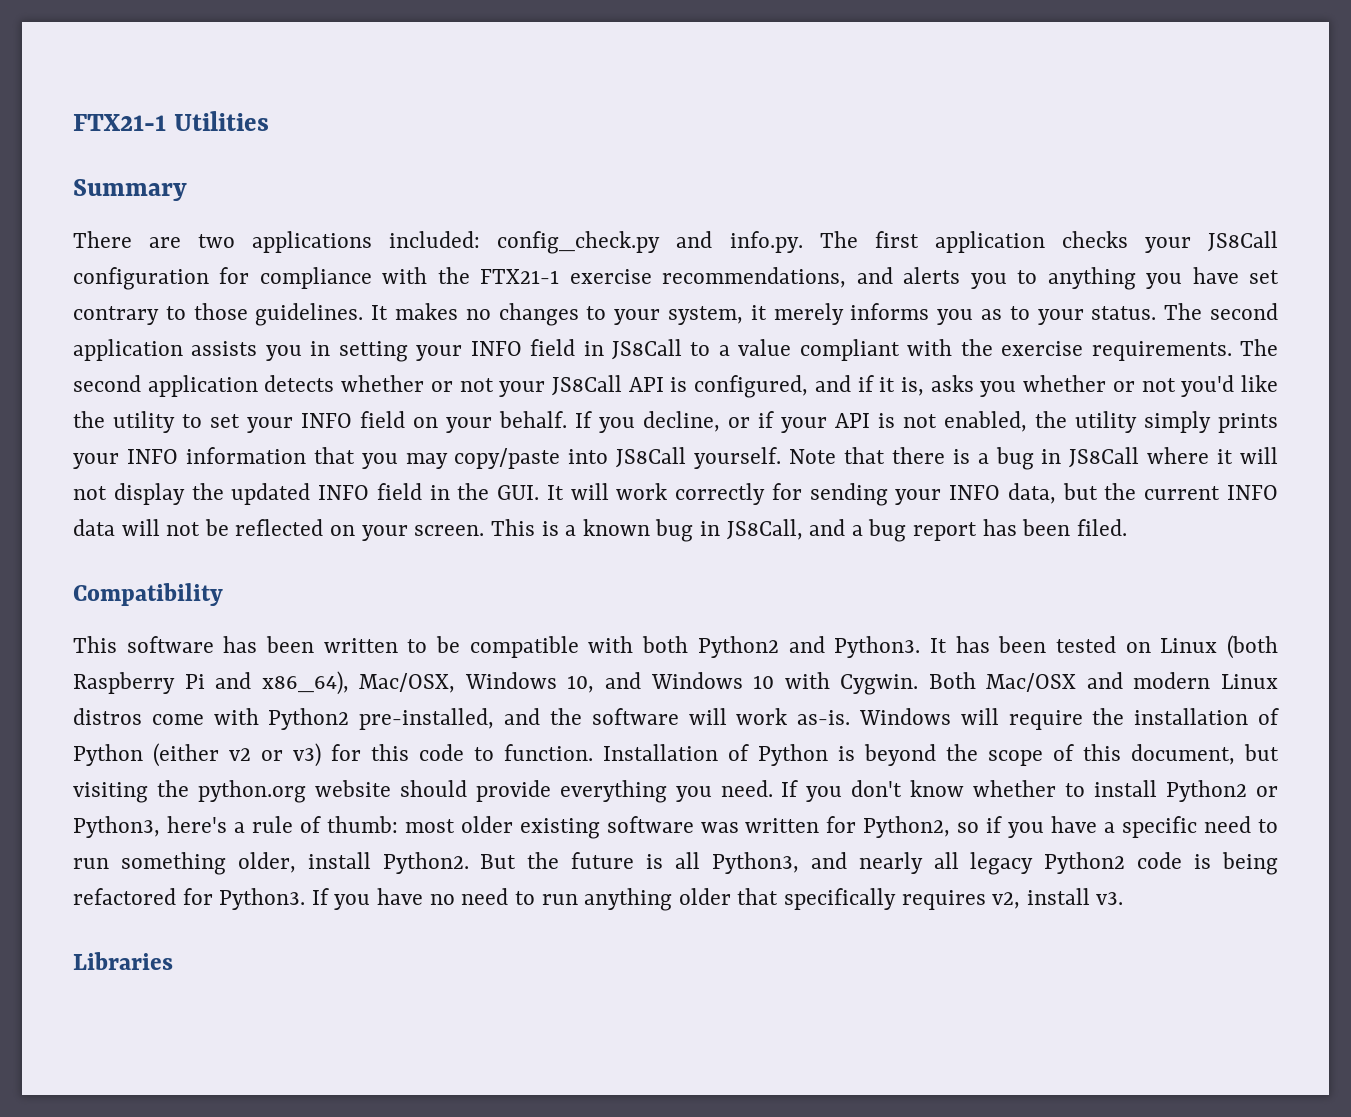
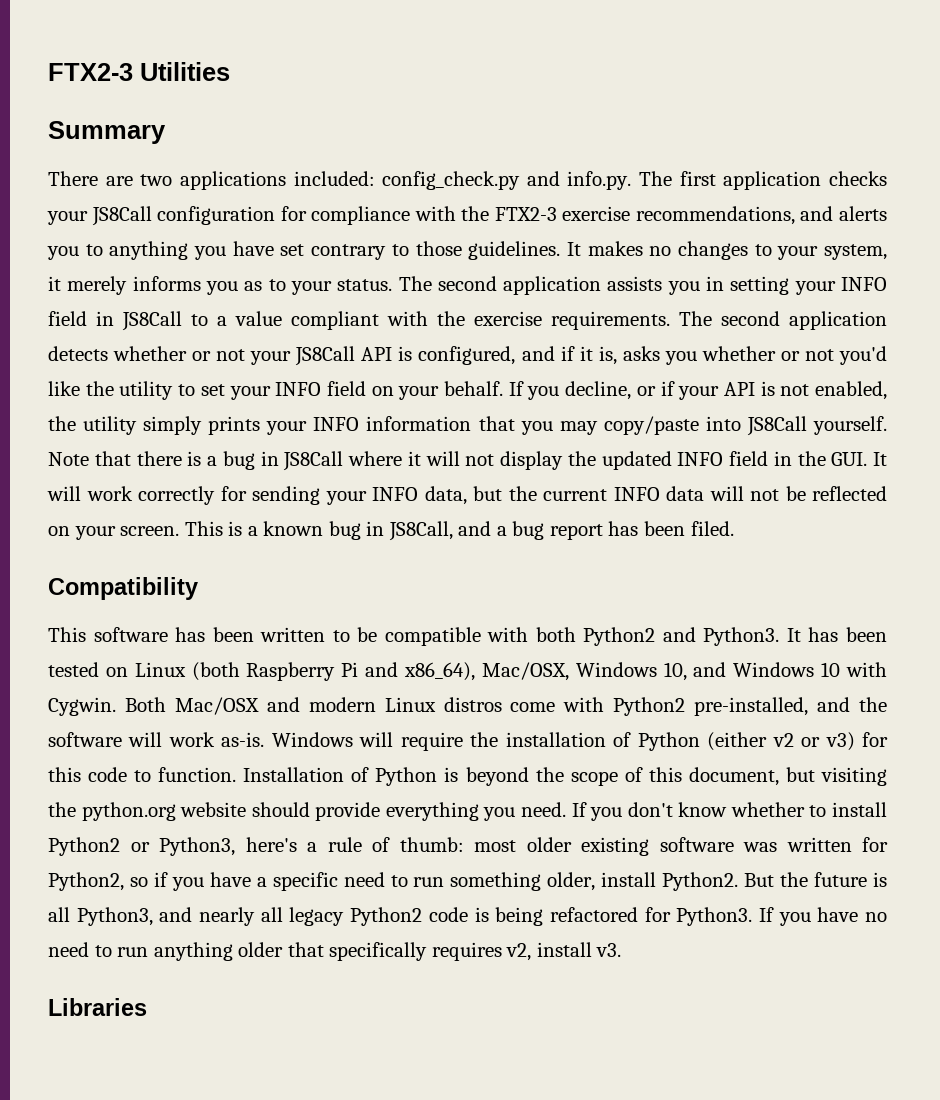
- FTX21-1 Utilities
+ FTX2-3 Utilities
- There are two applications included: config_check.py and info.py. The first application checks your JS8Call configuration for compliance with the FTX21-1 exercise recommendations, and alerts you to anything you have set contrary to those guidelines.
+ There are two applications included: config_check.py and info.py. The first application checks your JS8Call configuration for compliance with the FTX2-3 exercise recommendations, and alerts you to anything you have set contrary to those guidelines.

